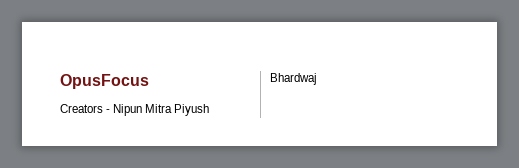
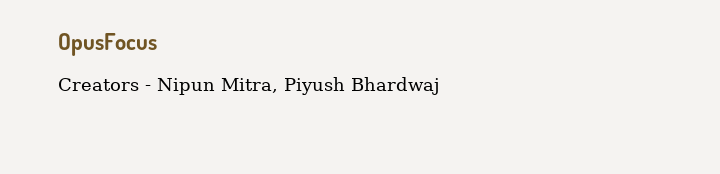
- Creators - Nipun Mitra Piyush Bhardwaj
+ Creators - Nipun Mitra, Piyush Bhardwaj

